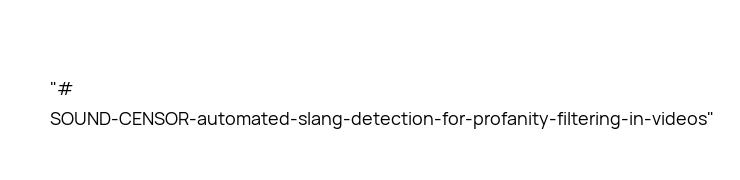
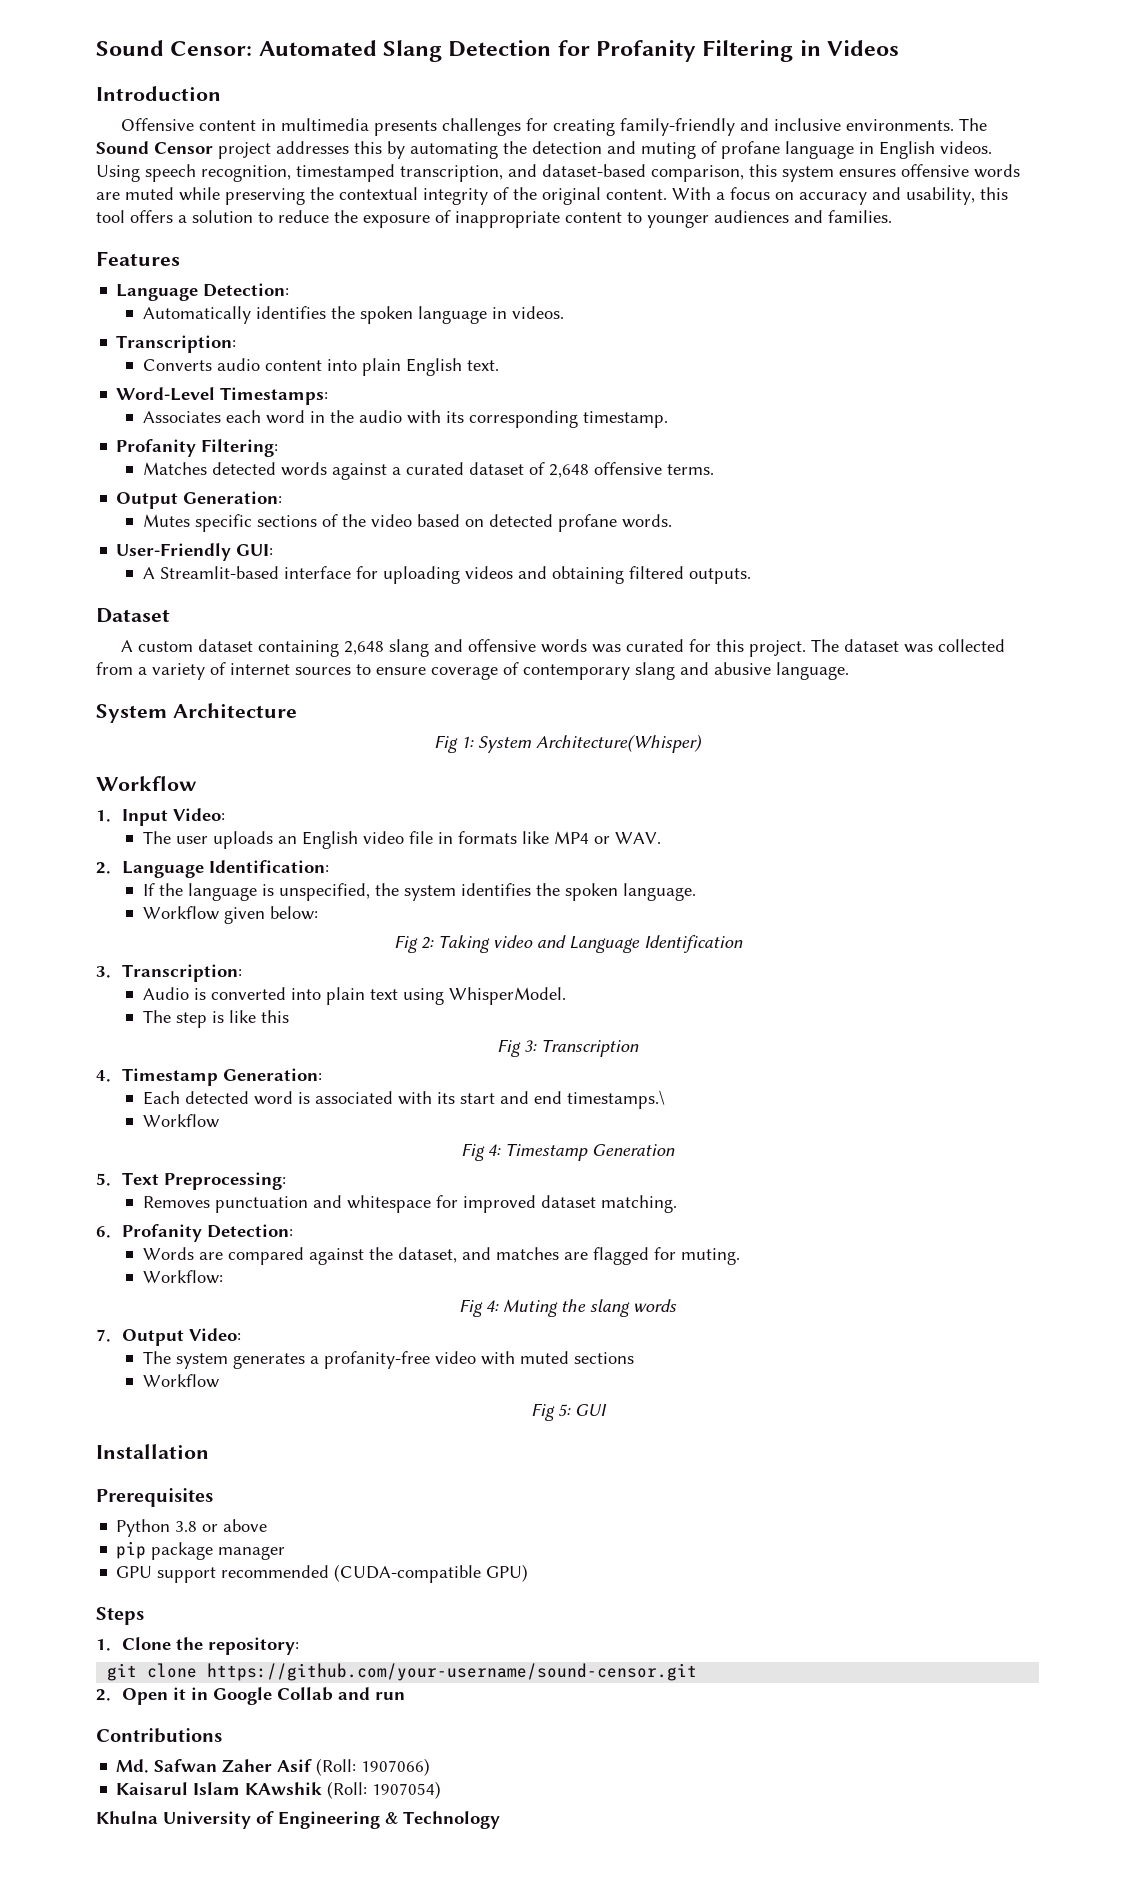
- "# SOUND-CENSOR-automated-slang-detection-for-profanity-filtering-in-videos"
+ Sound Censor: Automated Slang Detection for Profanity Filtering in Videos
+ Introduction
+ Offensive content in multimedia presents challenges for creating family-friendly and inclusive environments. The Sound Censor project addresses this by automating the detection and muting of profane language in English videos. Using speech recognition, timestamped transcription, and dataset-based comparison, this system ensures offensive words are muted while preserving the contextual integrity of the original content. With a focus on accuracy and usability, this tool offers a solution to reduce the exposure of inappropriate content to younger audiences and families.
+ Features
+ Language Detection:
+ Automatically identifies the spoken language in videos.
+ Transcription:
+ Converts audio content into plain English text.
+ Word-Level Timestamps:
+ Associates each word in the audio with its corresponding timestamp.
+ Profanity Filtering:
+ Matches detected words against a curated dataset of 2,648 offensive terms.
+ Output Generation:
+ Mutes specific sections of the video based on detected profane words.
+ User-Friendly GUI:
+ A Streamlit-based interface for uploading videos and obtaining filtered outputs.
+ Dataset
+ A custom dataset containing 2,648 slang and offensive words was curated for this project. The dataset was collected from a variety of internet sources to ensure coverage of contemporary slang and abusive language.
+ System Architecture
+ Fig 1: System Architecture(Whisper)
+ Workflow
+ 1. Input Video:
+ The user uploads an English video file in formats like MP4 or WAV.
+ 2. Language Identification:
+ If the language is unspecified, the system identifies the spoken language.
+ Workflow given below:
+ Fig 2: Taking video and Language Identification
+ 3. Transcription:
+ Audio is converted into plain text using WhisperModel.
+ The step is like this
+ Fig 3: Transcription
+ 4. Timestamp Generation:
+ Each detected word is associated with its start and end timestamps.\
+ Workflow
+ Fig 4: Timestamp Generation
+ 5. Text Preprocessing:
+ Removes punctuation and whitespace for improved dataset matching.
+ 6. Profanity Detection:
+ Words are compared against the dataset, and matches are flagged for muting.
+ Workflow:
+ Fig 4: Muting the slang words
+ 7. Output Video:
+ The system generates a profanity-free video with muted sections
+ Workflow
+ Fig 5: GUI
+ Installation
+ Prerequisites
+ Python 3.8 or above
+ pip package manager
+ GPU support recommended (CUDA-compatible GPU)
+ Steps
+ 1. Clone the repository:
+ git clone https://github.com/your-username/sound-censor.git
+ 2. Open it in Google Collab and run
+ Contributions
+ Md. Safwan Zaher Asif (Roll: 1907066)
+ Kaisarul Islam KAwshik (Roll: 1907054)
+ Khulna University of Engineering & Technology

